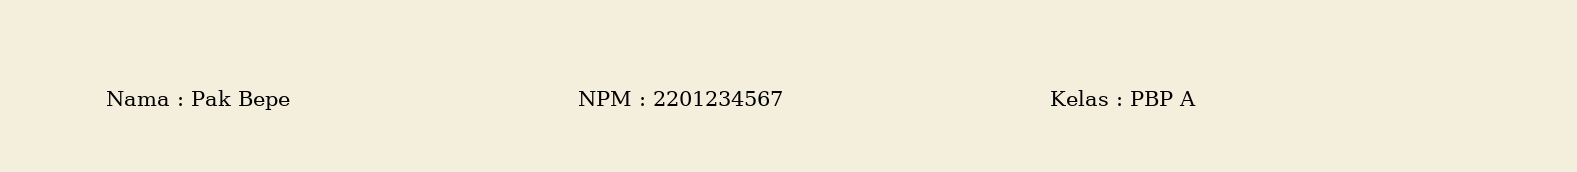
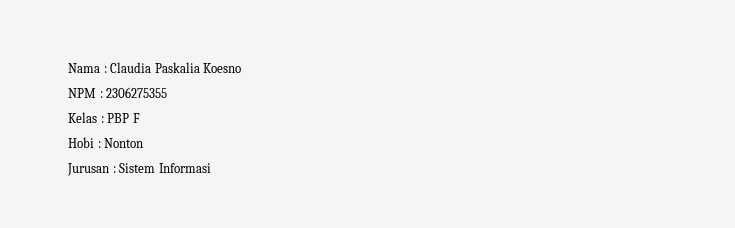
- Nama : Pak Bepe
+ Nama : Claudia Paskalia Koesno
- NPM : 2201234567
+ NPM : 2306275355
- Kelas : PBP A
+ Kelas : PBP F
+ Hobi : Nonton
+ Jurusan : Sistem Informasi

